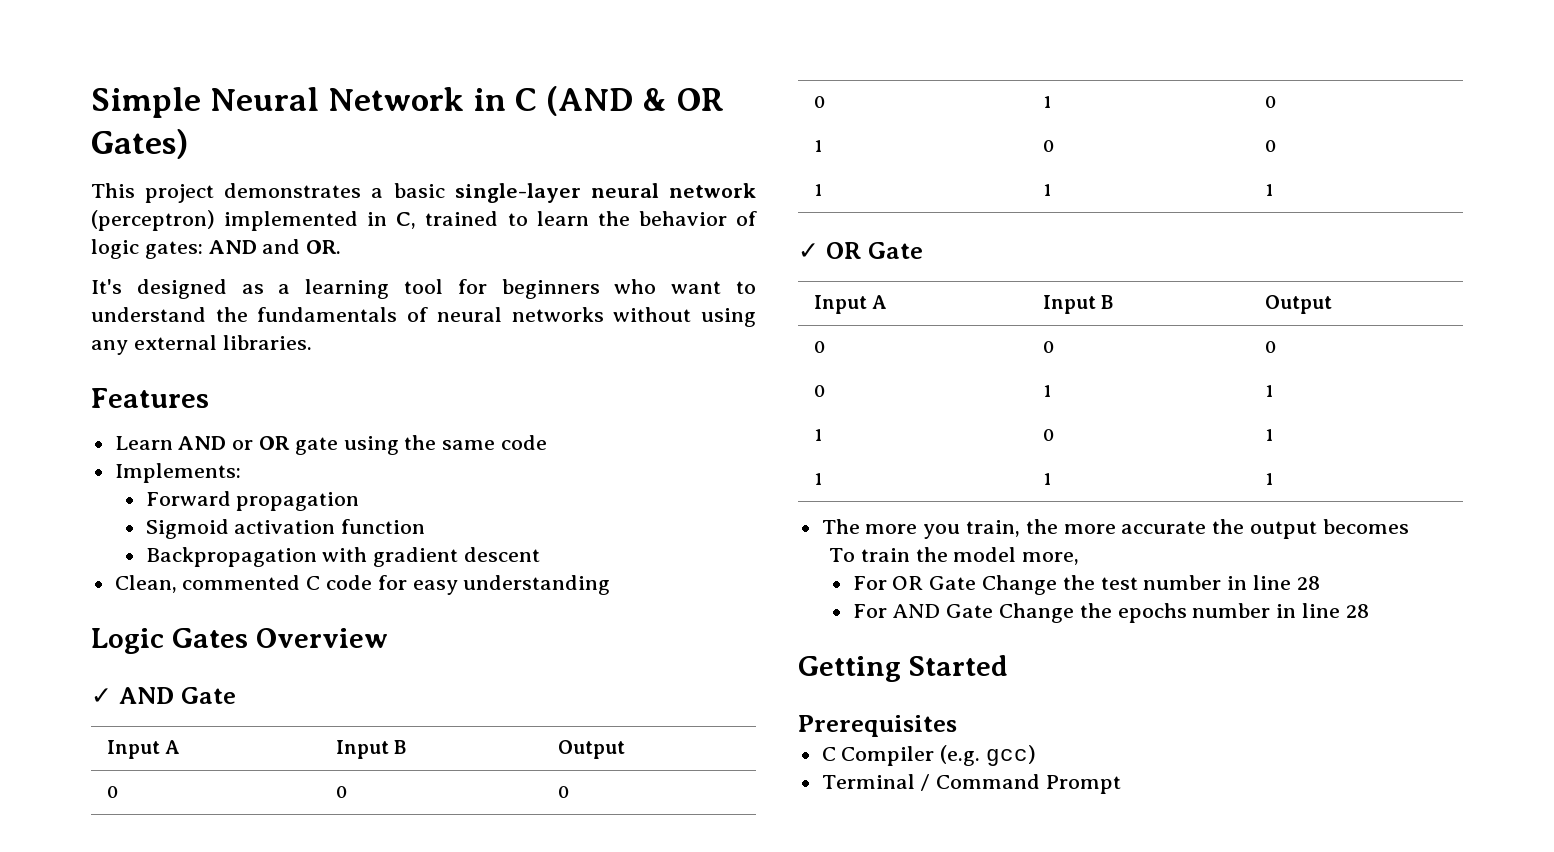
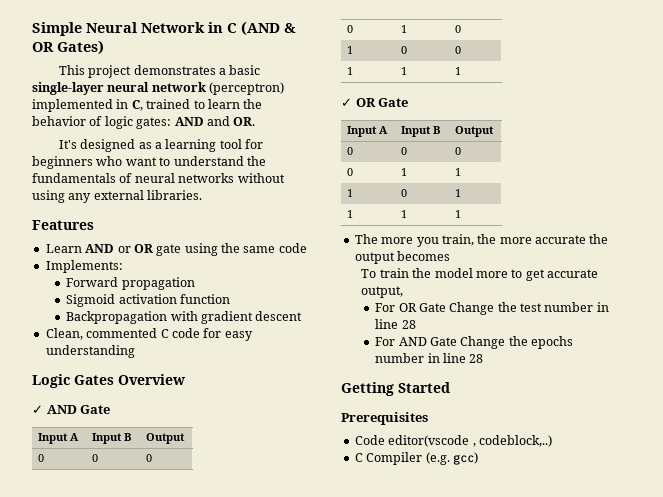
- To train the model more,
+ To train the model more to get accurate output,
+ Code editor(vscode , codeblock,..)
- Terminal / Command Prompt

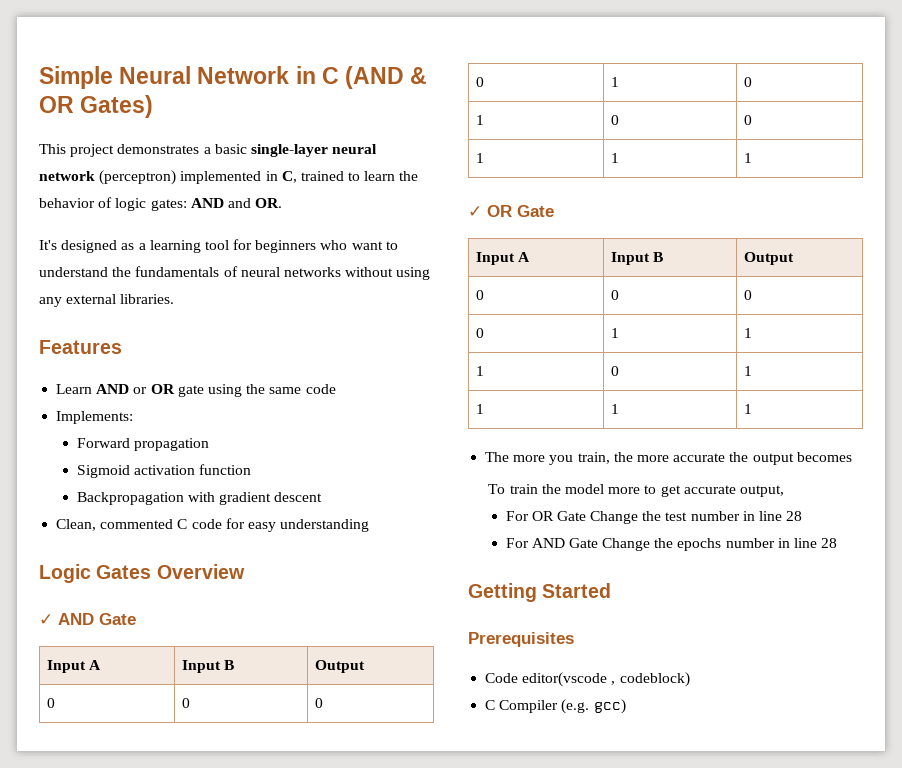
- Code editor(vscode , codeblock,..)
+ Code editor(vscode , codeblock)

